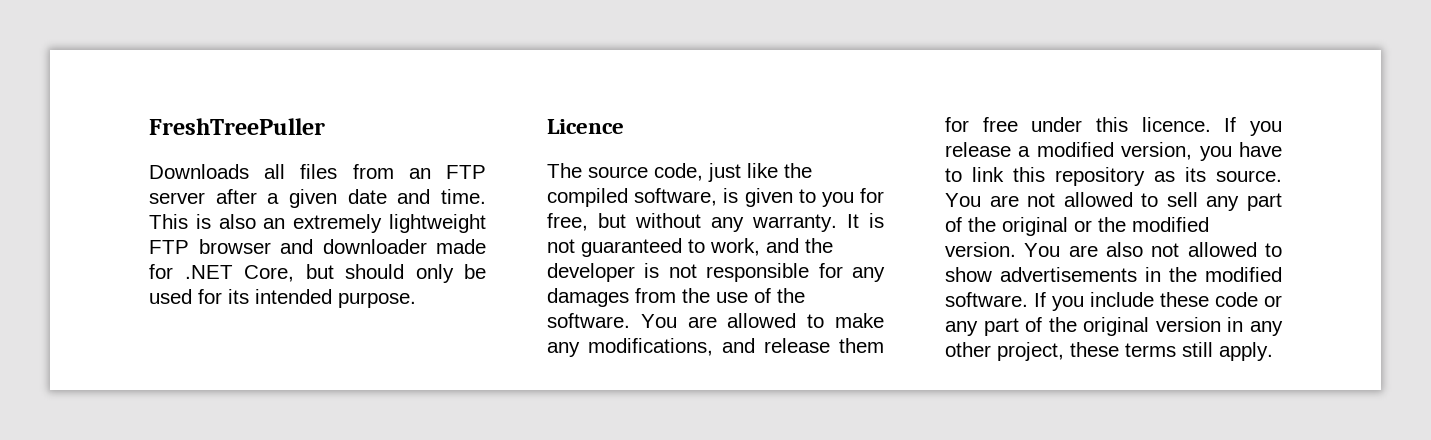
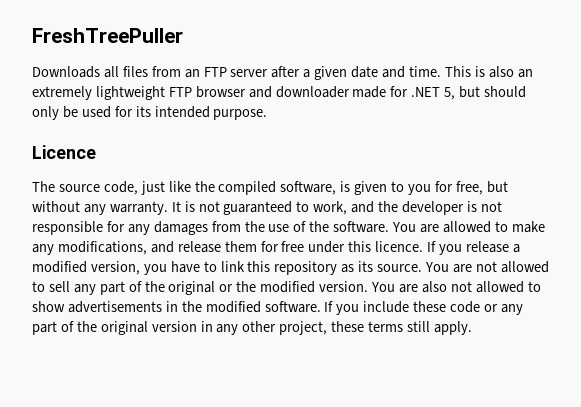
- This is also an extremely lightweight FTP browser and downloader made for .NET Core, but should only be used for its intended purpose.
+ This is also an extremely lightweight FTP browser and downloader made for .NET 5, but should only be used for its intended purpose.

